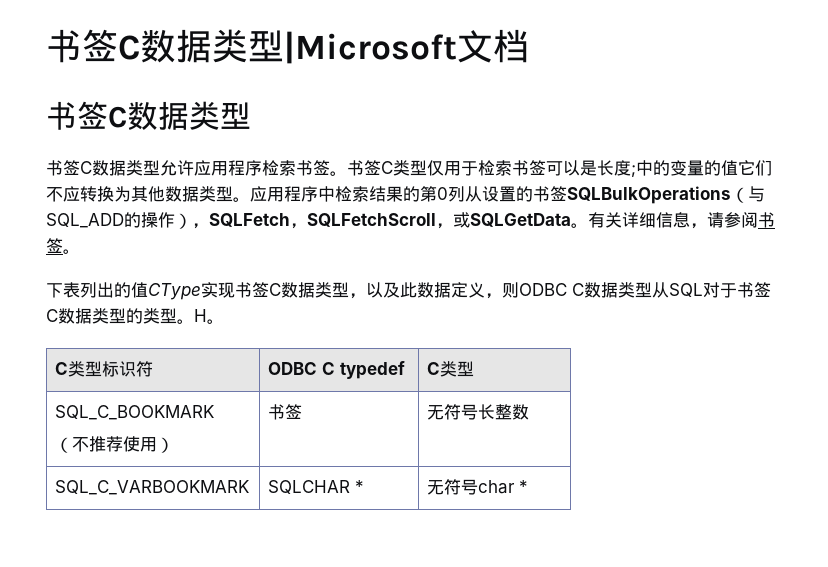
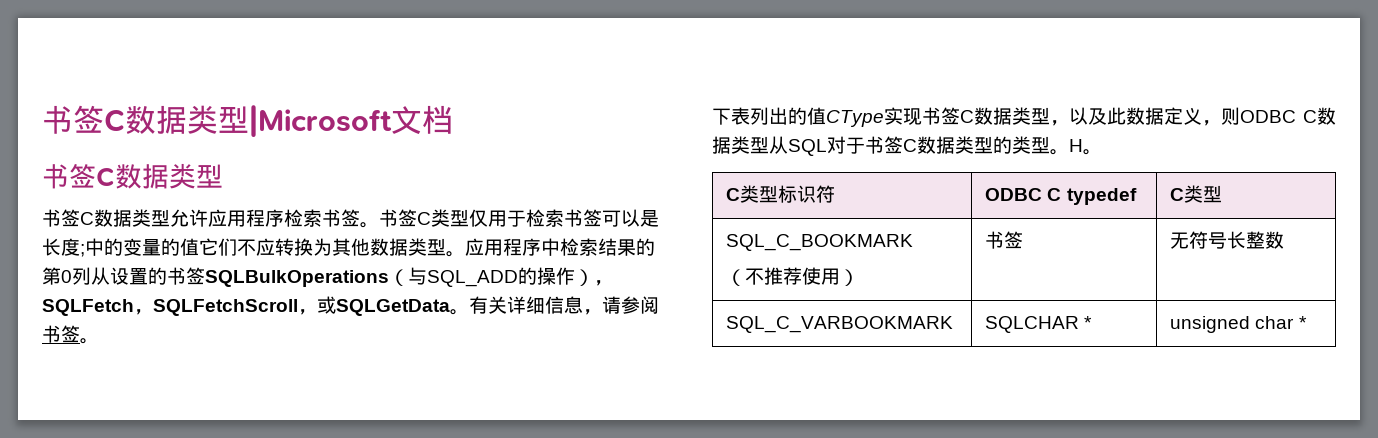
- SQL_C_VARBOOKMARK | SQLCHAR * | 无符号char *
+ SQL_C_VARBOOKMARK | SQLCHAR * | unsigned char *

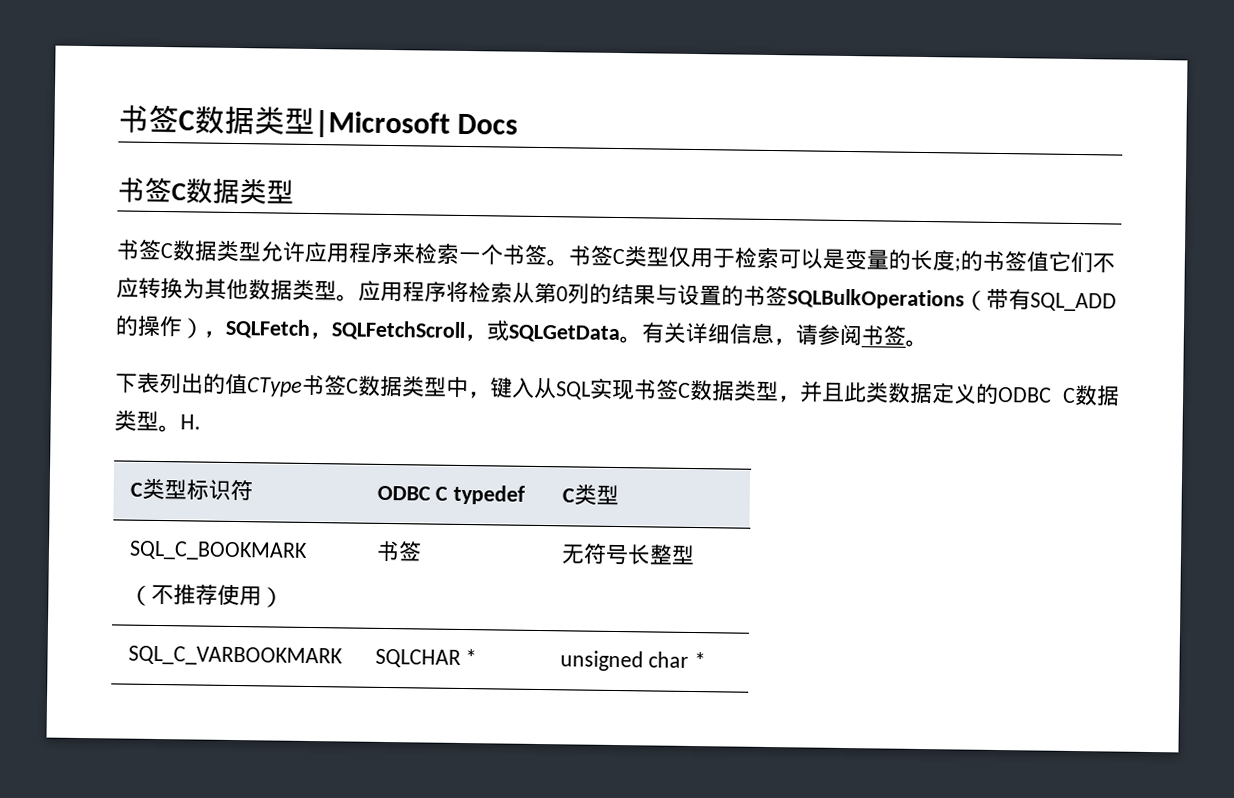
- 书签C数据类型|Microsoft文档
+ 书签C数据类型|Microsoft Docs
- 书签C数据类型允许应用程序检索书签。
+ 书签C数据类型允许应用程序来检索一个书签。
- 书签C类型仅用于检索书签可以是长度;中的变量的值它们不应转换为其他数据类型。
+ 书签C类型仅用于检索可以是变量的长度;的书签值它们不应转换为其他数据类型。
- 应用程序中检索结果的第0列从设置的书签SQLBulkOperations（与SQL_ADD的操作），SQLFetch，SQLFetchScroll，或SQLGetData。
+ 应用程序将检索从第0列的结果与设置的书签SQLBulkOperations（带有SQL_ADD的操作），SQLFetch，SQLFetchScroll，或SQLGetData。
- 下表列出的值CType实现书签C数据类型，以及此数据定义，则ODBC C数据类型从SQL对于书签C数据类型的类型。H。
+ 下表列出的值CType书签C数据类型中，键入从SQL实现书签C数据类型，并且此类数据定义的ODBC C数据类型。H.
  SQL_C_BOOKMARK
- （不推荐使用） | 书签 | 无符号长整数
+ （不推荐使用） | 书签 | 无符号长整型

